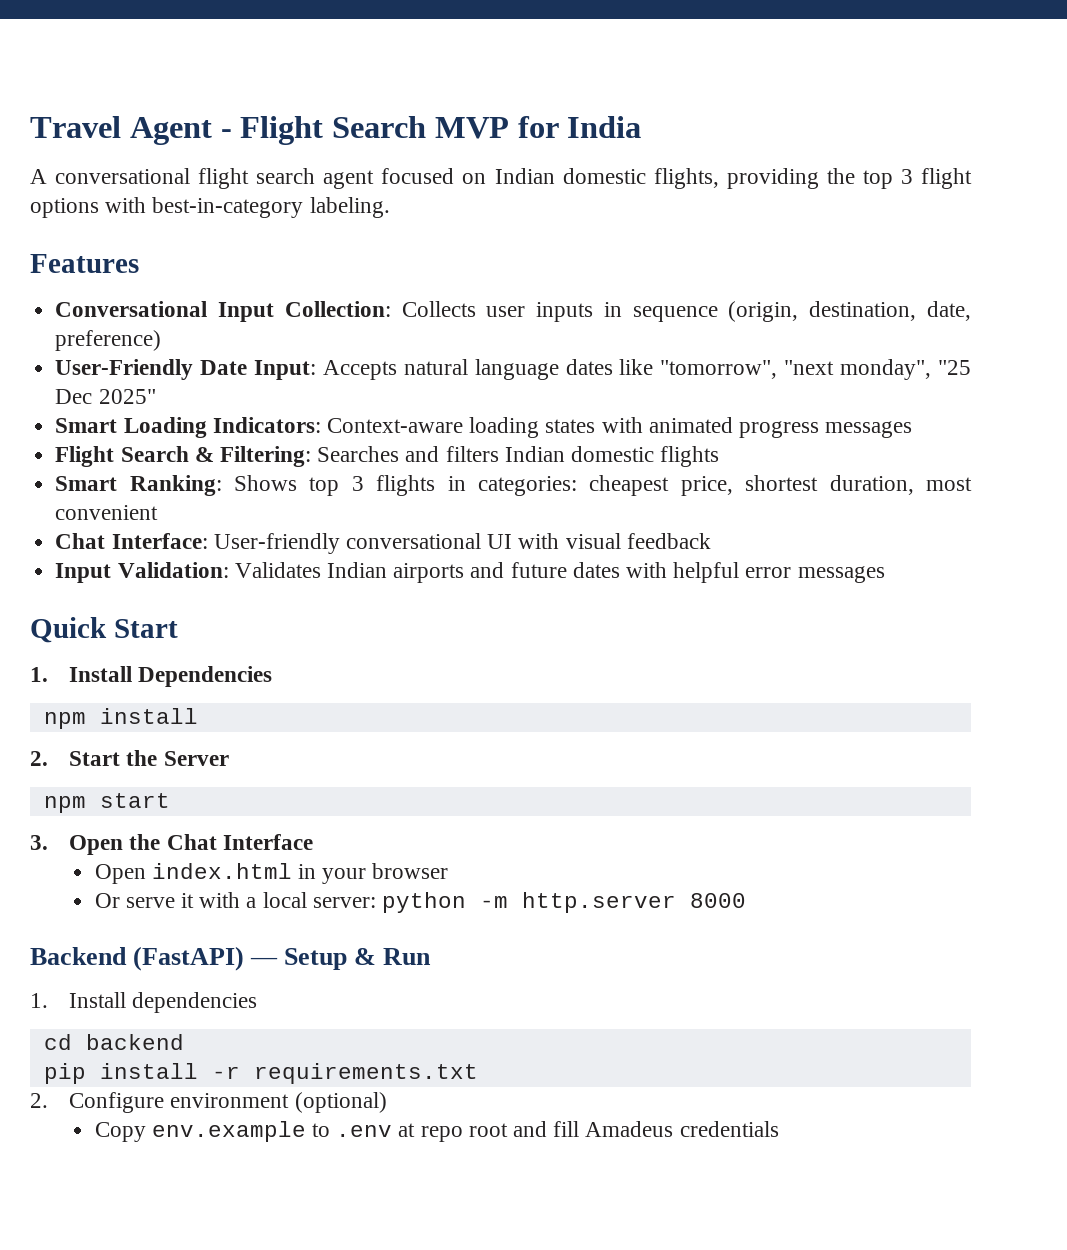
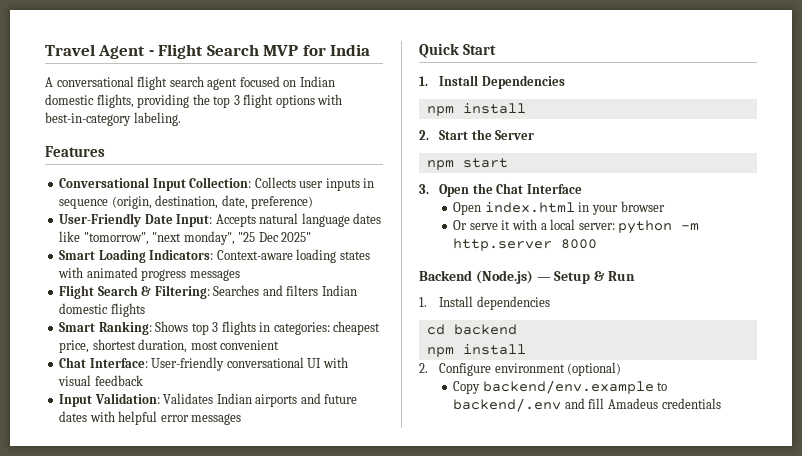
- Backend (FastAPI) — Setup & Run
+ Backend (Node.js) — Setup & Run
  cd backend
- pip install -r requirements.txt
+ npm install
- Copy env.example to .env at repo root and fill Amadeus credentials
+ Copy backend/env.example to backend/.env and fill Amadeus credentials

